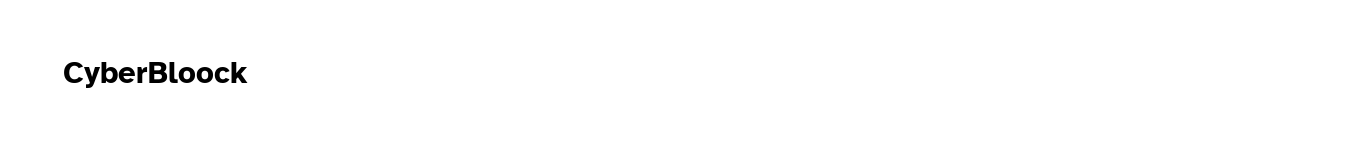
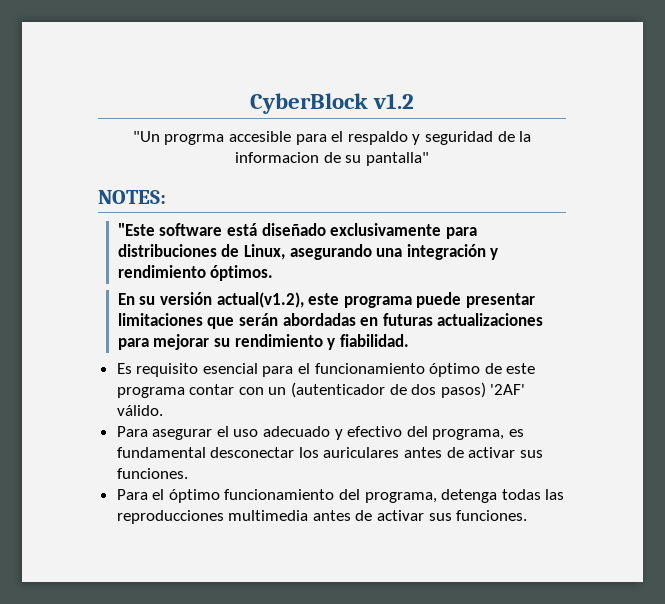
- CyberBloock
+ CyberBlock v1.2
+ "Un progrma accesible para el respaldo y seguridad de la informacion de su pantalla"
+ NOTES:
+ "Este software está diseñado exclusivamente para distribuciones de Linux, asegurando una integración y rendimiento óptimos.
+ En su versión actual(v1.2), este programa puede presentar limitaciones que serán abordadas en futuras actualizaciones para mejorar su rendimiento y fiabilidad.
+ Es requisito esencial para el funcionamiento óptimo de este programa contar con un (autenticador de dos pasos) '2AF' válido.
+ Para asegurar el uso adecuado y efectivo del programa, es fundamental desconectar los auriculares antes de activar sus funciones.
+ Para el óptimo funcionamiento del programa, detenga todas las reproducciones multimedia antes de activar sus funciones.

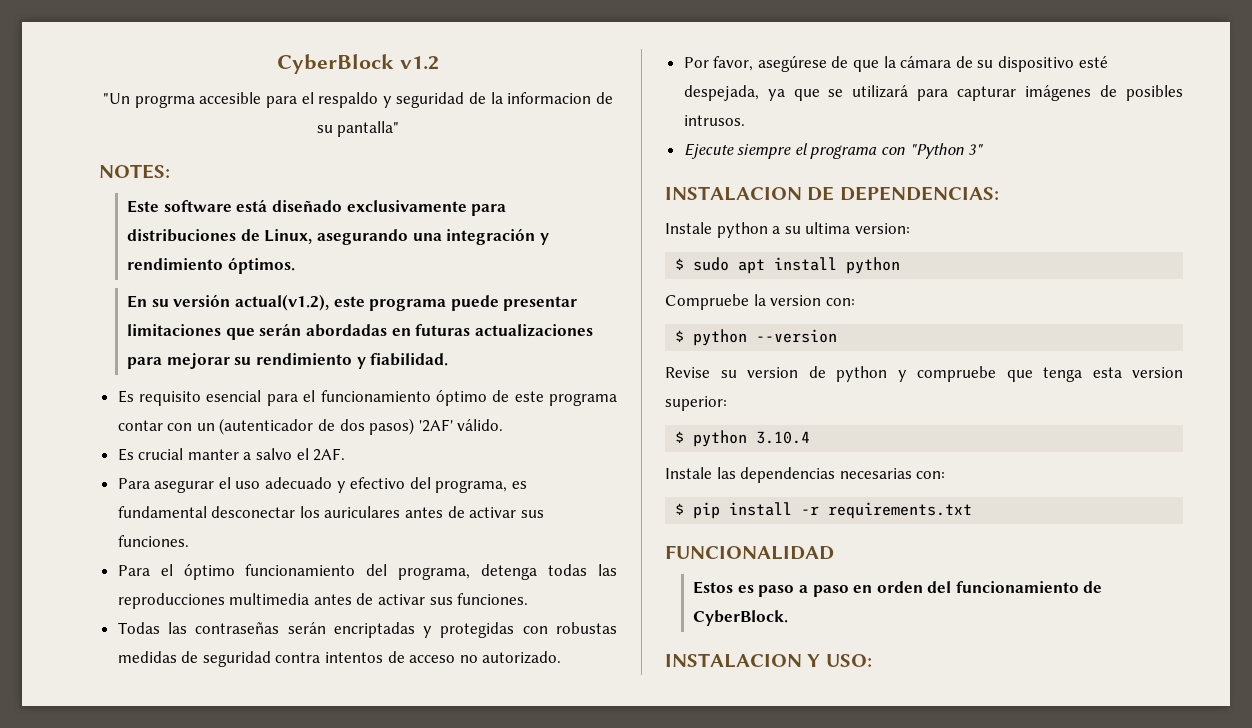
- "Este software está diseñado exclusivamente para distribuciones de Linux, asegurando una integración y rendimiento óptimos.
+ Este software está diseñado exclusivamente para distribuciones de Linux, asegurando una integración y rendimiento óptimos.
+ Es crucial manter a salvo el 2AF.
+ Todas las contraseñas serán encriptadas y protegidas con robustas medidas de seguridad contra intentos de acceso no autorizado.
+ Por favor, asegúrese de que la cámara de su dispositivo esté despejada, ya que se utilizará para capturar imágenes de posibles intrusos.
+ Ejecute siempre el programa con "Python 3"
+ INSTALACION DE DEPENDENCIAS:
+ Instale python a su ultima version:
+ $ sudo apt install python
+ Compruebe la version con:
+ $ python --version
+ Revise su version de python y compruebe que tenga esta version superior:
+ $ python 3.10.4
+ Instale las dependencias necesarias con:
+ $ pip install -r requirements.txt
+ FUNCIONALIDAD
+ Estos es paso a paso en orden del funcionamiento de CyberBlock.
+ INSTALACION Y USO:

